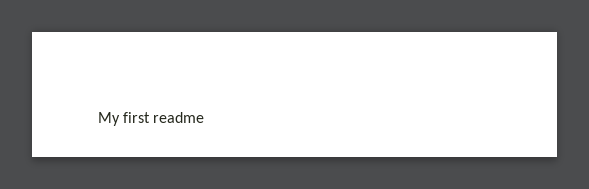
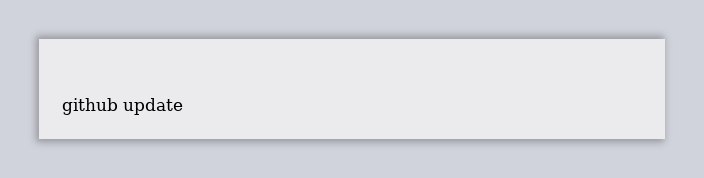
- My first readme
+ github update

